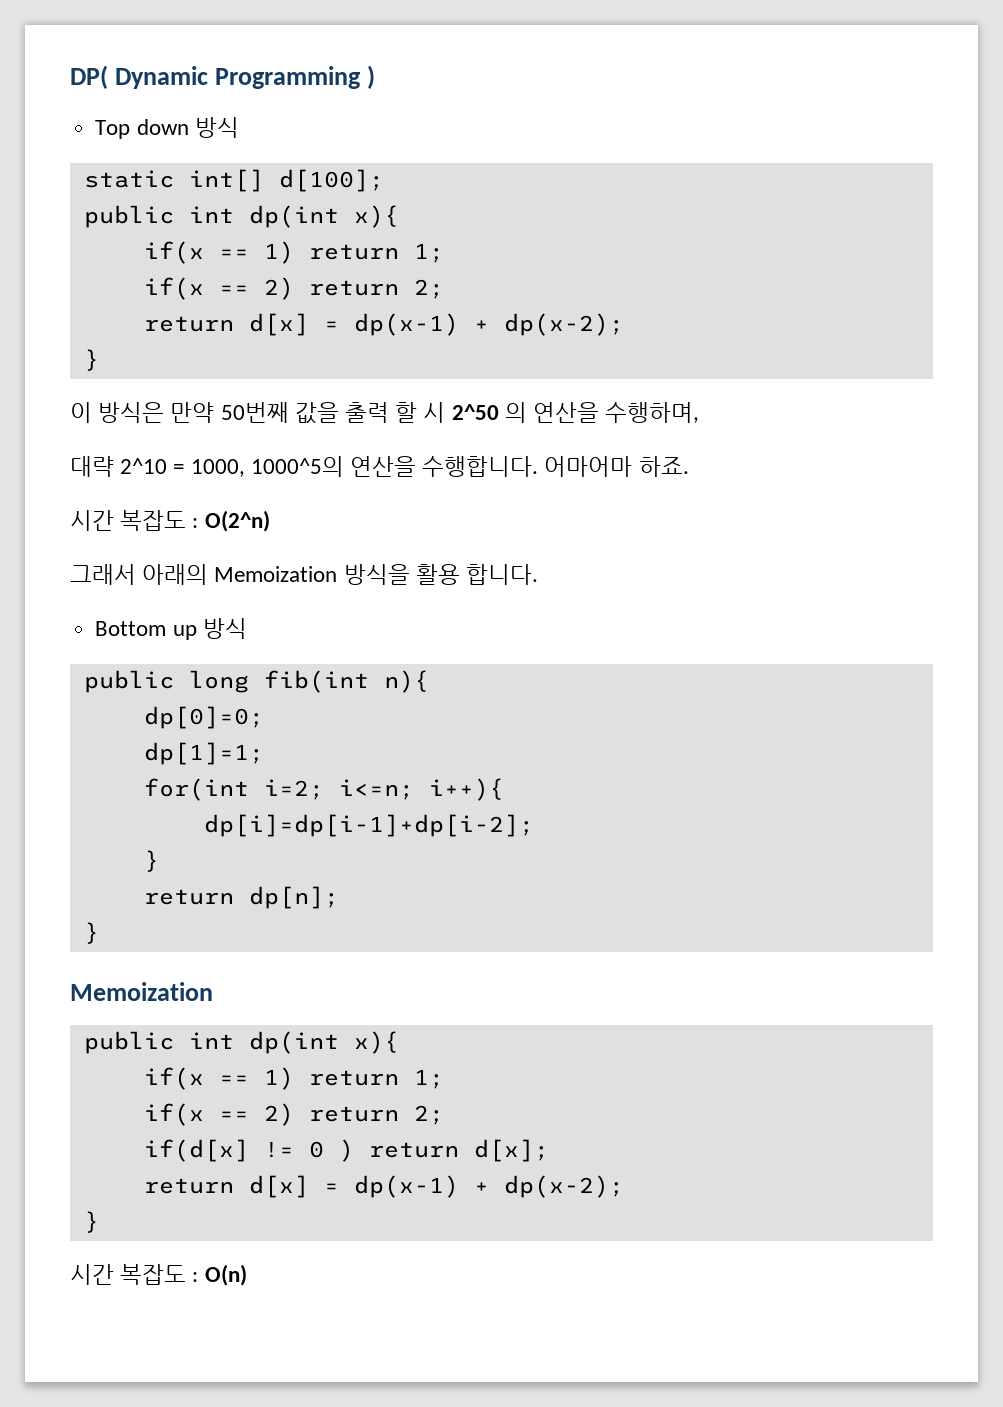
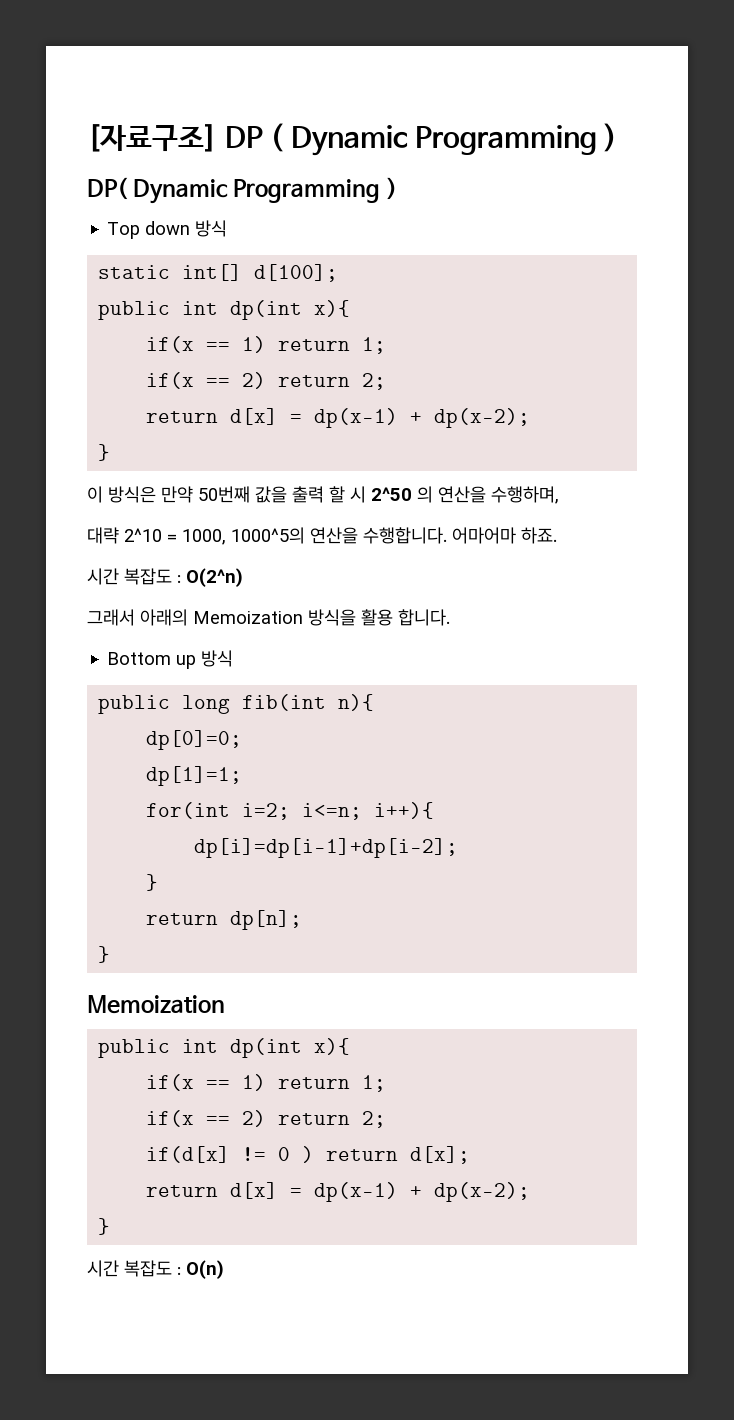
+ [자료구조] DP ( Dynamic Programming )

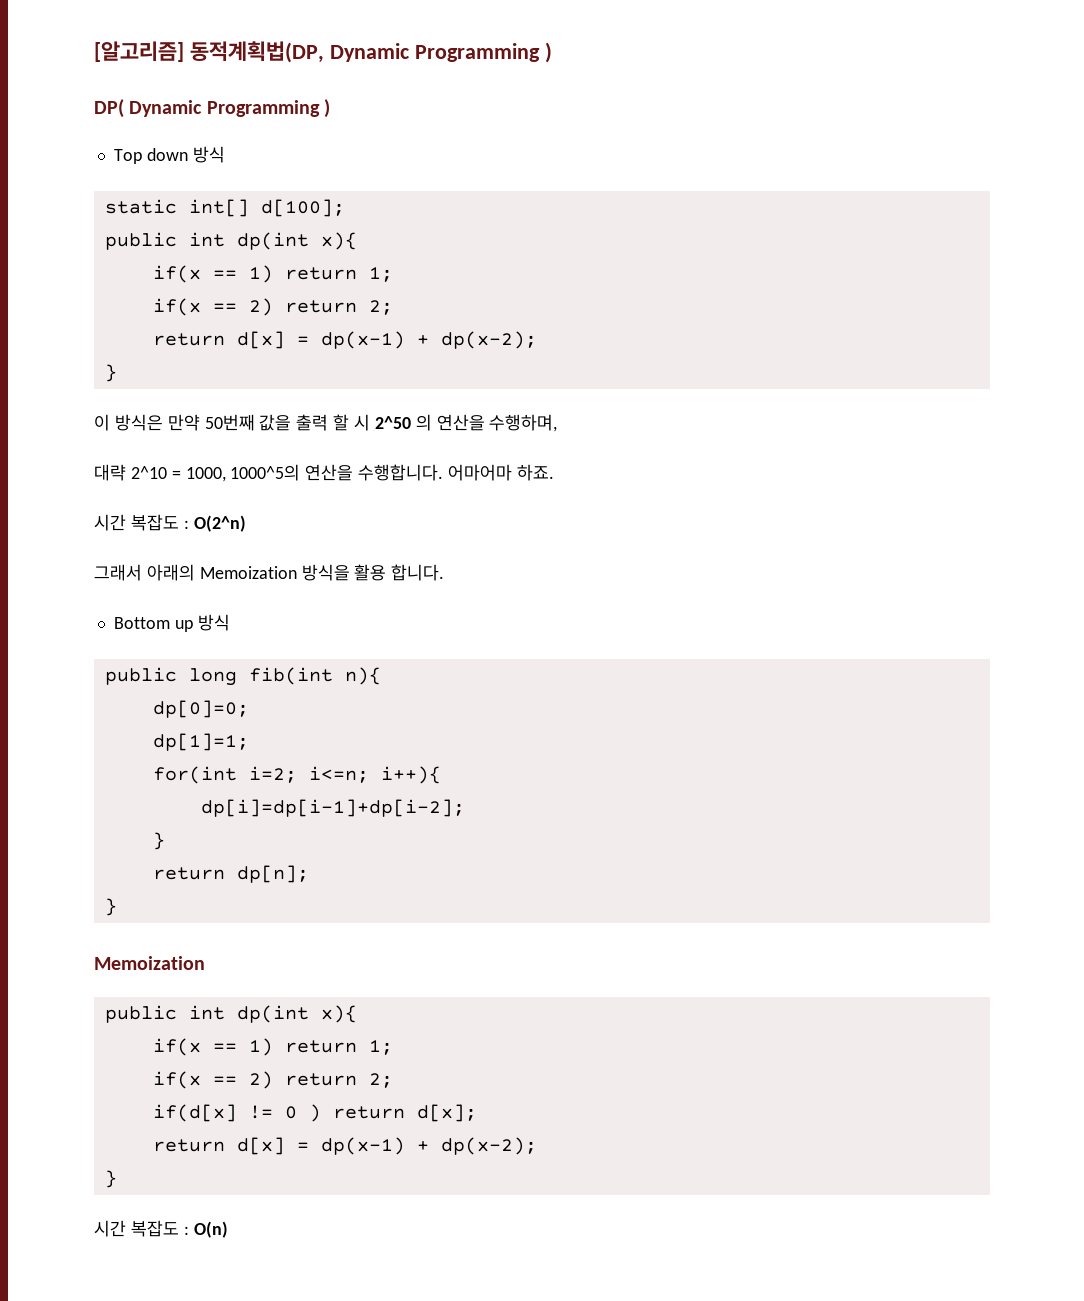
- [자료구조] DP ( Dynamic Programming )
+ [알고리즘] 동적계획법(DP, Dynamic Programming )

